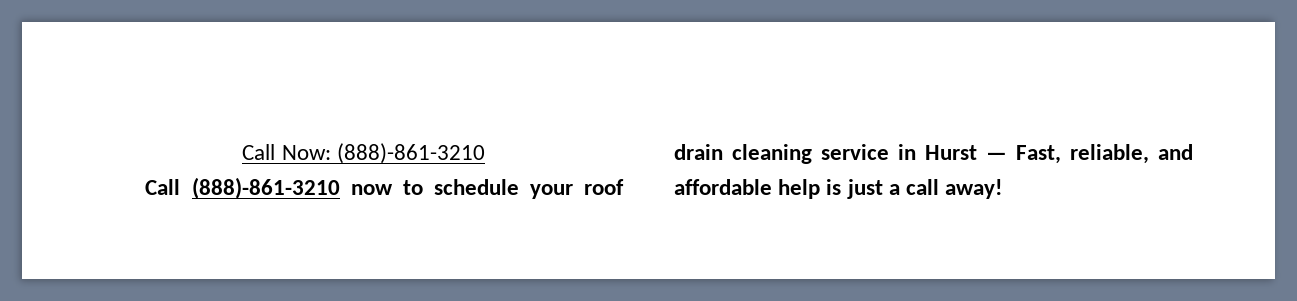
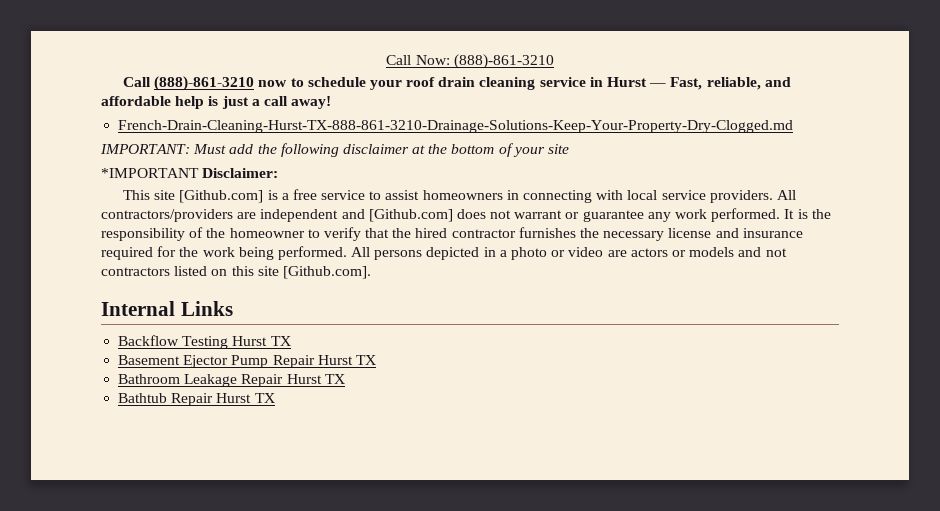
+ French-Drain-Cleaning-Hurst-TX-888-861-3210-Drainage-Solutions-Keep-Your-Property-Dry-Clogged.md
+ IMPORTANT: Must add the following disclaimer at the bottom of your site
+ *IMPORTANT Disclaimer:
+ This site [Github.com] is a free service to assist homeowners in connecting with local service providers. All contractors/providers are independent and [Github.com] does not warrant or guarantee any work performed. It is the responsibility of the homeowner to verify that the hired contractor furnishes the necessary license and insurance required for the work being performed. All persons depicted in a photo or video are actors or models and not contractors listed on this site [Github.com].
+ Internal Links
+ Backflow Testing Hurst TX
+ Basement Ejector Pump Repair Hurst TX
+ Bathroom Leakage Repair Hurst TX
+ Bathtub Repair Hurst TX

